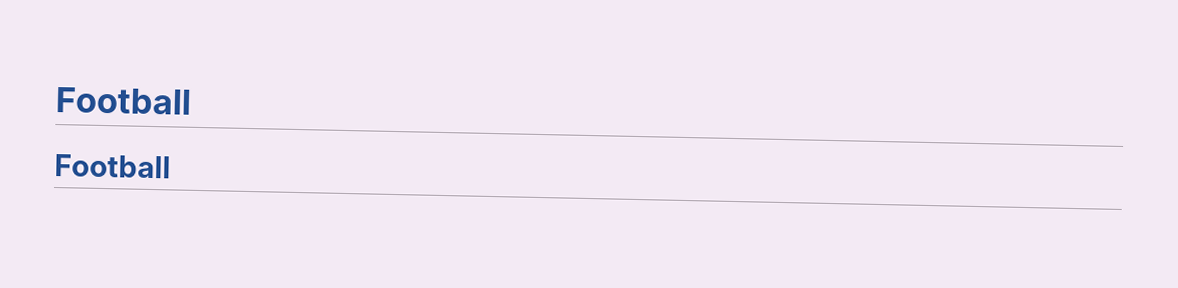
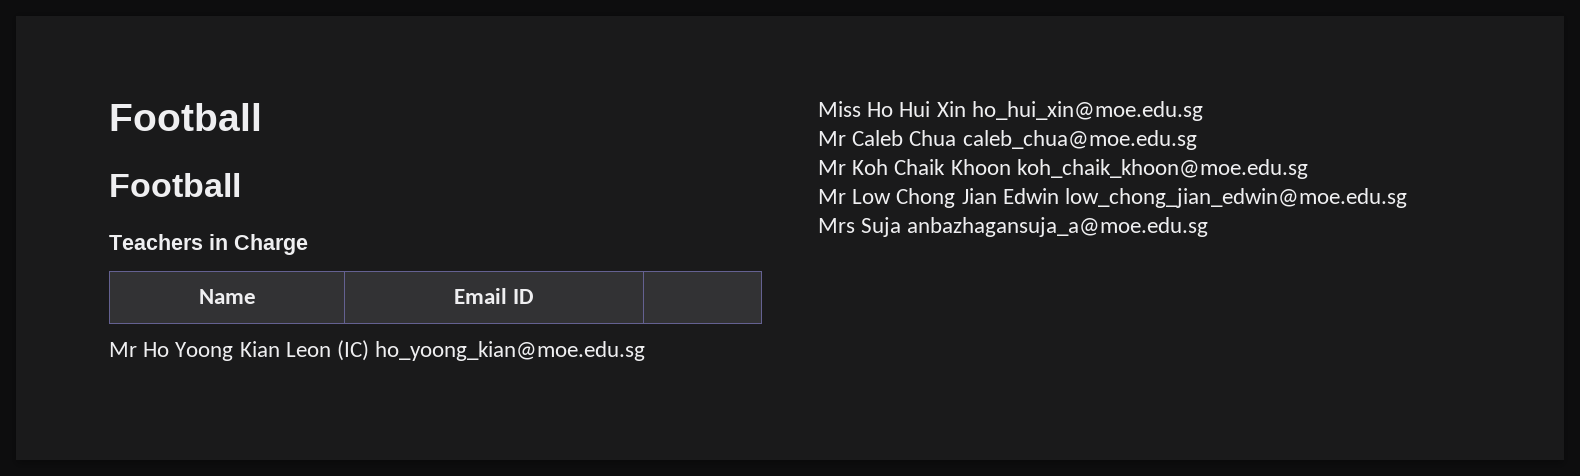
+ Teachers in Charge
+ Name | Email ID |
+ Mr Ho Yoong Kian Leon (IC) ho_yoong_kian@moe.edu.sg
+ Miss Ho Hui Xin ho_hui_xin@moe.edu.sg
+ Mr Caleb Chua caleb_chua@moe.edu.sg
+ Mr Koh Chaik Khoon koh_chaik_khoon@moe.edu.sg
+ Mr Low Chong Jian Edwin low_chong_jian_edwin@moe.edu.sg
+ Mrs Suja anbazhagansuja_a@moe.edu.sg

